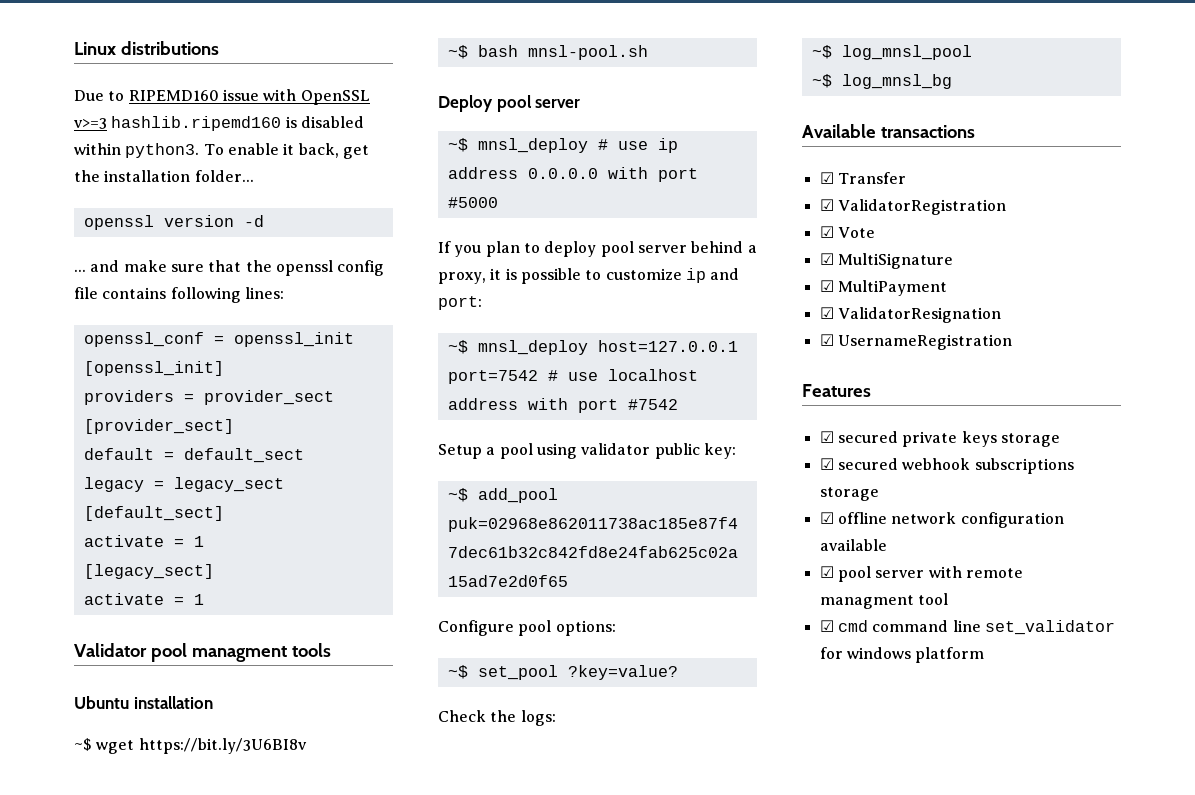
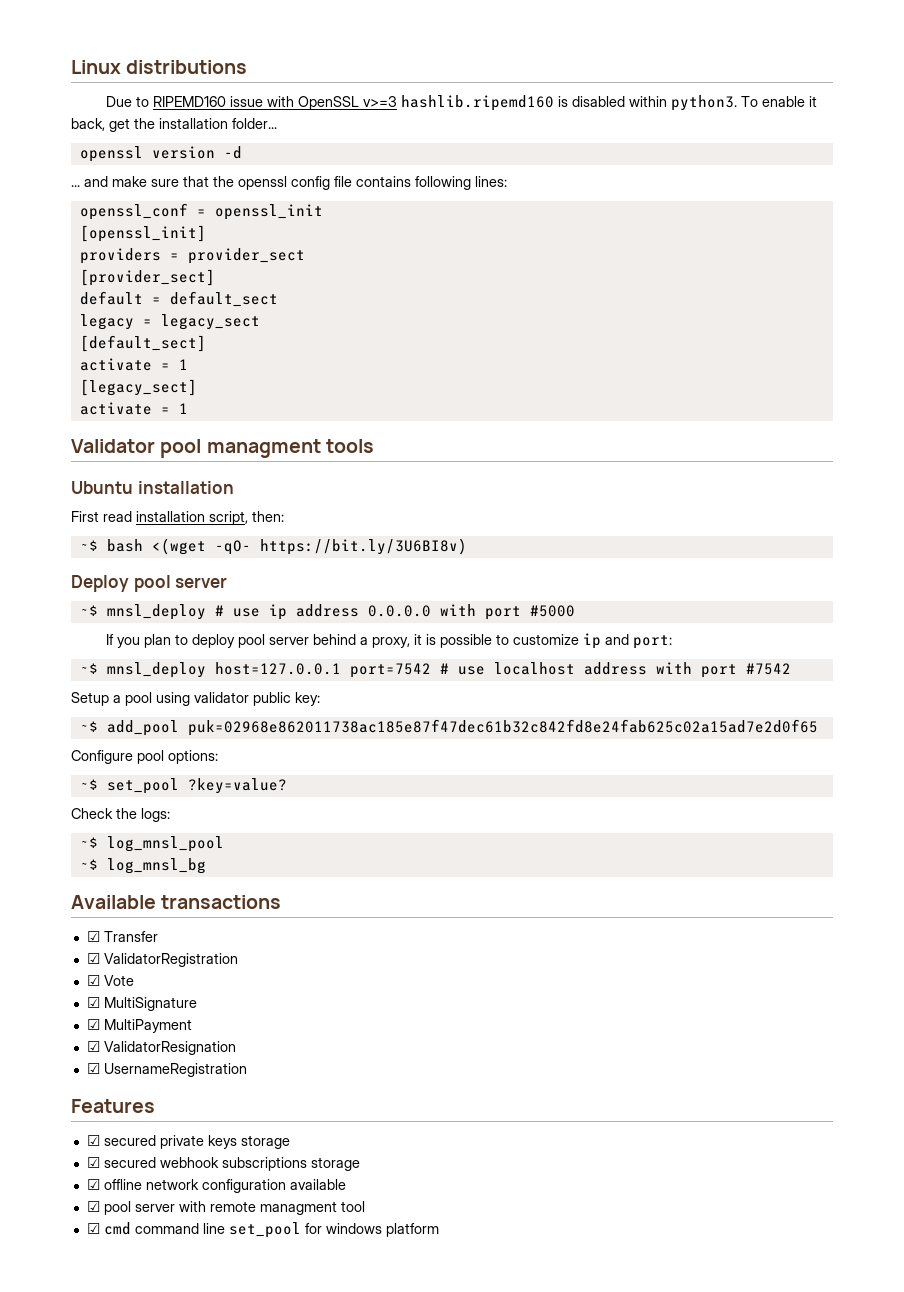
- ~$ wget https://bit.ly/3U6BI8v
+ First read installation script, then:
- ~$ bash mnsl-pool.sh
+ ~$ bash <(wget -qO- https://bit.ly/3U6BI8v)
- ☑ cmd command line set_validator for windows platform
+ ☑ cmd command line set_pool for windows platform

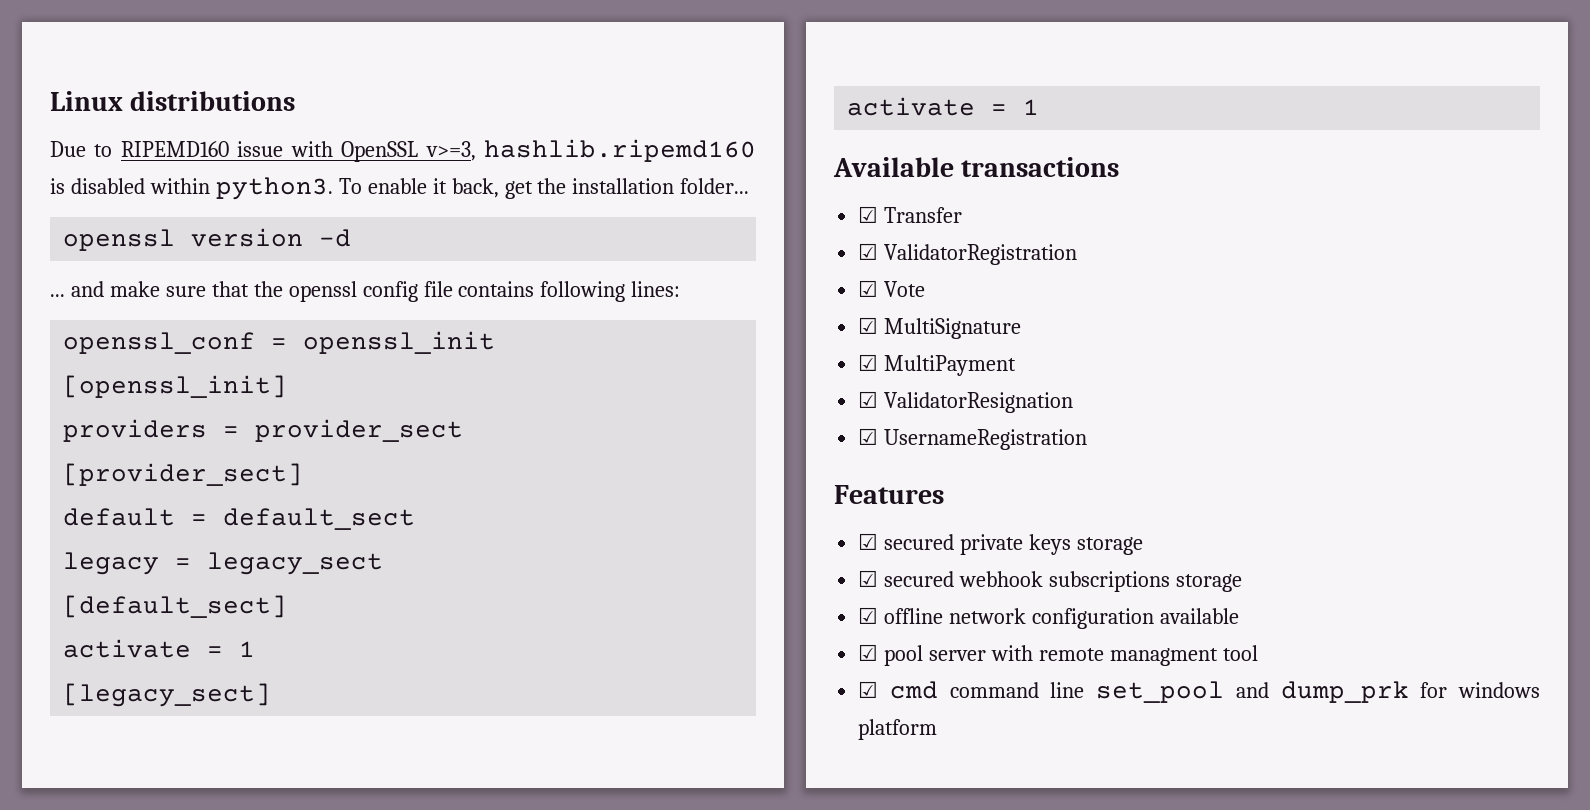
- Due to RIPEMD160 issue with OpenSSL v>=3 hashlib.ripemd160 is disabled within python3.
+ Due to RIPEMD160 issue with OpenSSL v>=3, hashlib.ripemd160 is disabled within python3.
- Validator pool managment tools
- Ubuntu installation
- First read installation script, then:
- ~$ bash <(wget -qO- https://bit.ly/3U6BI8v)
- Deploy pool server
- ~$ mnsl_deploy # use ip address 0.0.0.0 with port #5000
- If you plan to deploy pool server behind a proxy, it is possible to customize ip and port:
- ~$ mnsl_deploy host=127.0.0.1 port=7542 # use localhost address with port #7542
- Setup a pool using validator public key:
- ~$ add_pool puk=02968e862011738ac185e87f47dec61b32c842fd8e24fab625c02a15ad7e2d0f65
- Configure pool options:
- ~$ set_pool ?key=value?
- Check the logs:
- ~$ log_mnsl_pool
- ~$ log_mnsl_bg
- ☑ cmd command line set_pool for windows platform
+ ☑ cmd command line set_pool and dump_prk for windows platform

